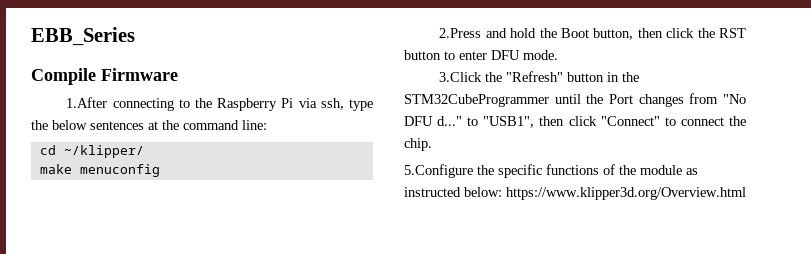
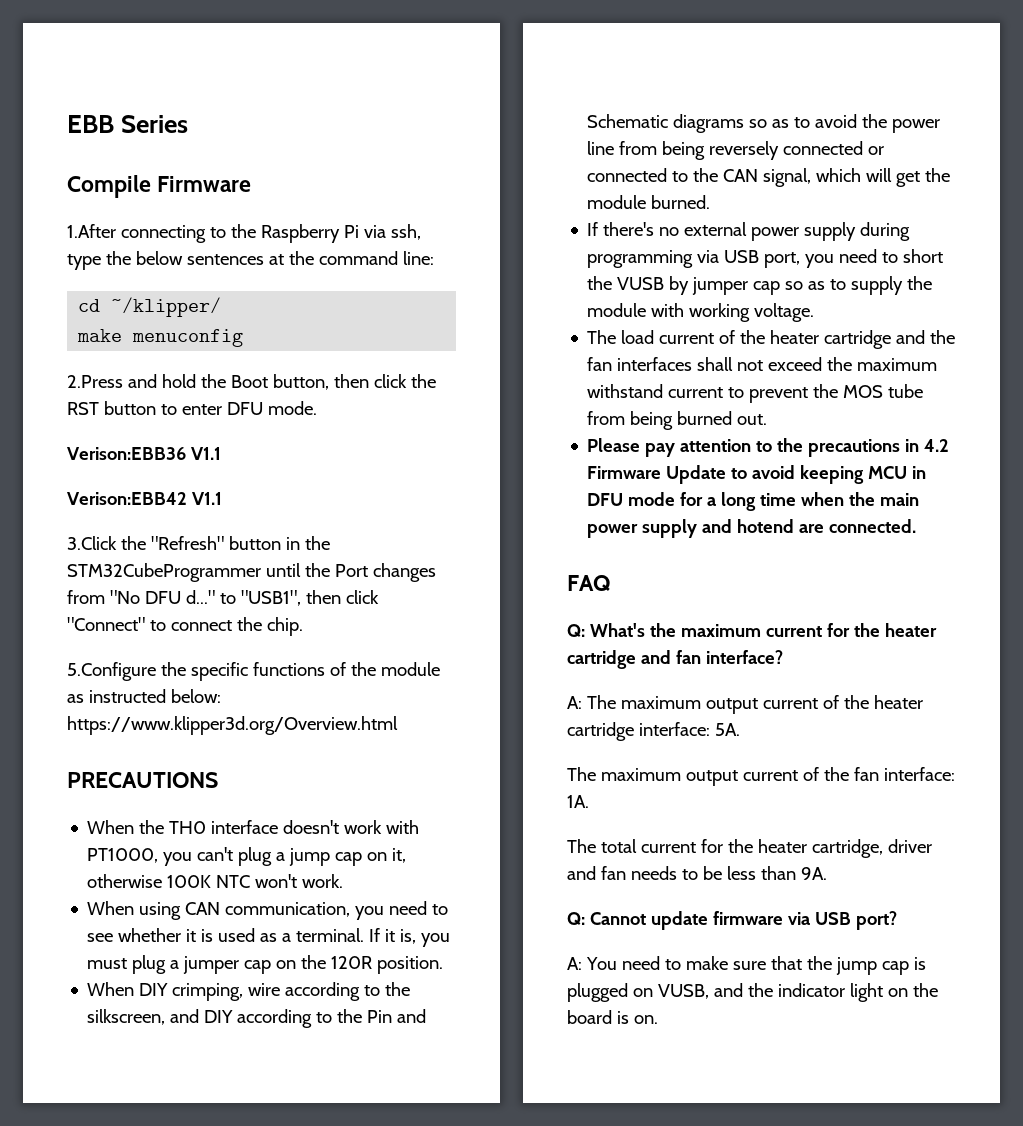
- EBB_Series
+ EBB Series
+ Verison:EBB36 V1.1
+ Verison:EBB42 V1.1
+ PRECAUTIONS
+ When the TH0 interface doesn't work with PT1000, you can't plug a jump cap on it, otherwise 100K NTC won't work.
+ When using CAN communication, you need to see whether it is used as a terminal. If it is, you must plug a jumper cap on the 120R position.
+ When DIY crimping, wire according to the silkscreen, and DIY according to the Pin and Schematic diagrams so as to avoid the power line from being reversely connected or connected to the CAN signal, which will get the module burned.
+ If there's no external power supply during programming via USB port, you need to short the VUSB by jumper cap so as to supply the module with working voltage.
+ The load current of the heater cartridge and the fan interfaces shall not exceed the maximum withstand current to prevent the MOS tube from being burned out.
+ Please pay attention to the precautions in 4.2 Firmware Update to avoid keeping MCU in DFU mode for a long time when the main power supply and hotend are connected.
+ FAQ
+ Q: What's the maximum current for the heater cartridge and fan interface?
+ A: The maximum output current of the heater cartridge interface: 5A.
+ The maximum output current of the fan interface: 1A.
+ The total current for the heater cartridge, driver and fan needs to be less than 9A.
+ Q: Cannot update firmware via USB port?
+ A: You need to make sure that the jump cap is plugged on VUSB, and the indicator light on the board is on.

